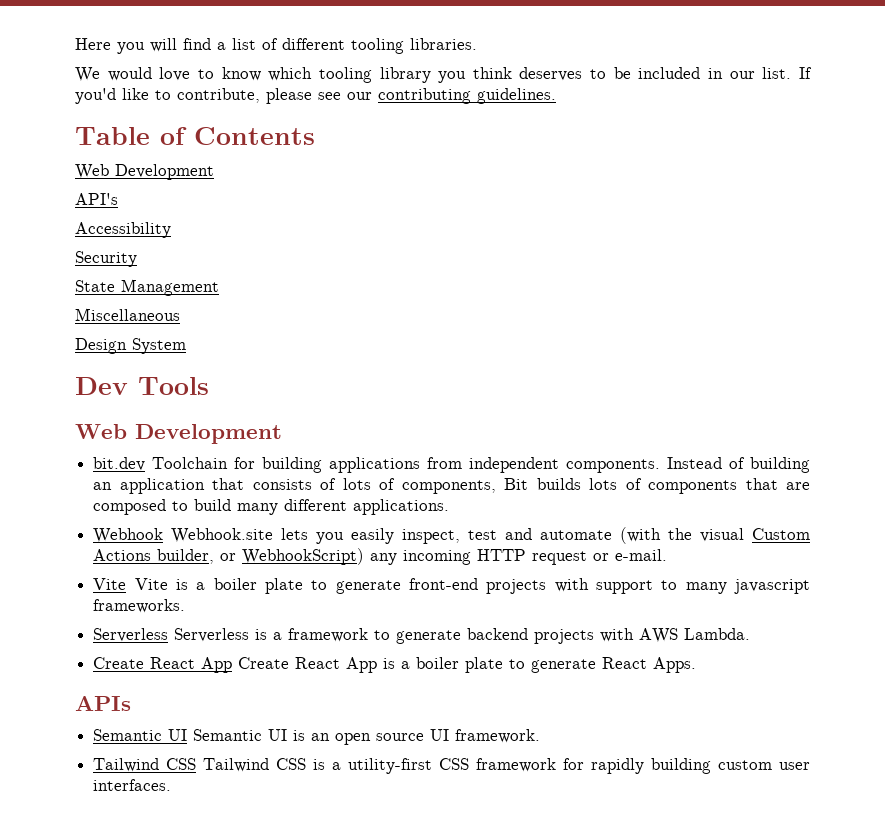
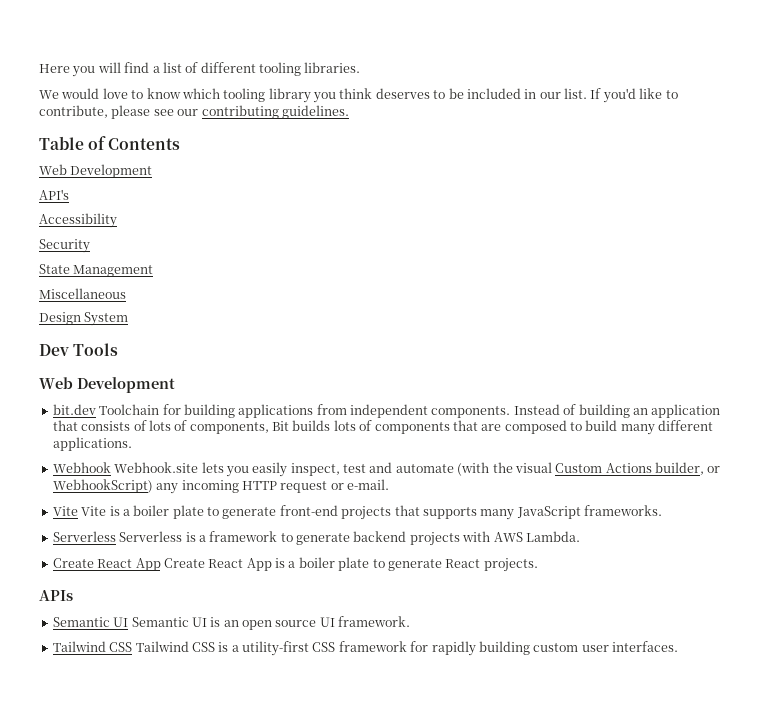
- Vite Vite is a boiler plate to generate front-end projects with support to many javascript frameworks.
+ Vite Vite is a boiler plate to generate front-end projects that supports many JavaScript frameworks.
- Create React App Create React App is a boiler plate to generate React Apps.
+ Create React App Create React App is a boiler plate to generate React projects.

